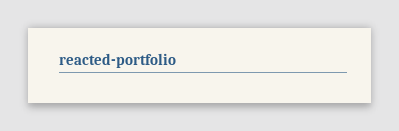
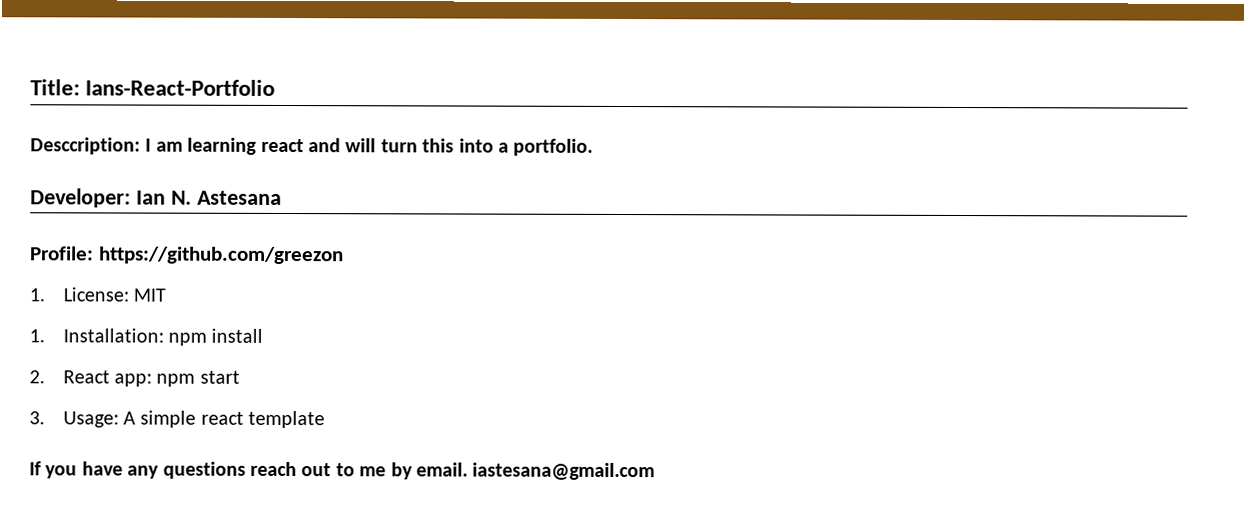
- reacted-portfolio
+ Title: Ians-React-Portfolio
+ Desccription: I am learning react and will turn this into a portfolio.
+ Developer: Ian N. Astesana
+ Profile: https://github.com/greezon
+ 1. License: MIT
+ 1. Installation: npm install
+ 2. React app: npm start
+ 3. Usage: A simple react template
+ If you have any questions reach out to me by email. iastesana@gmail.com

